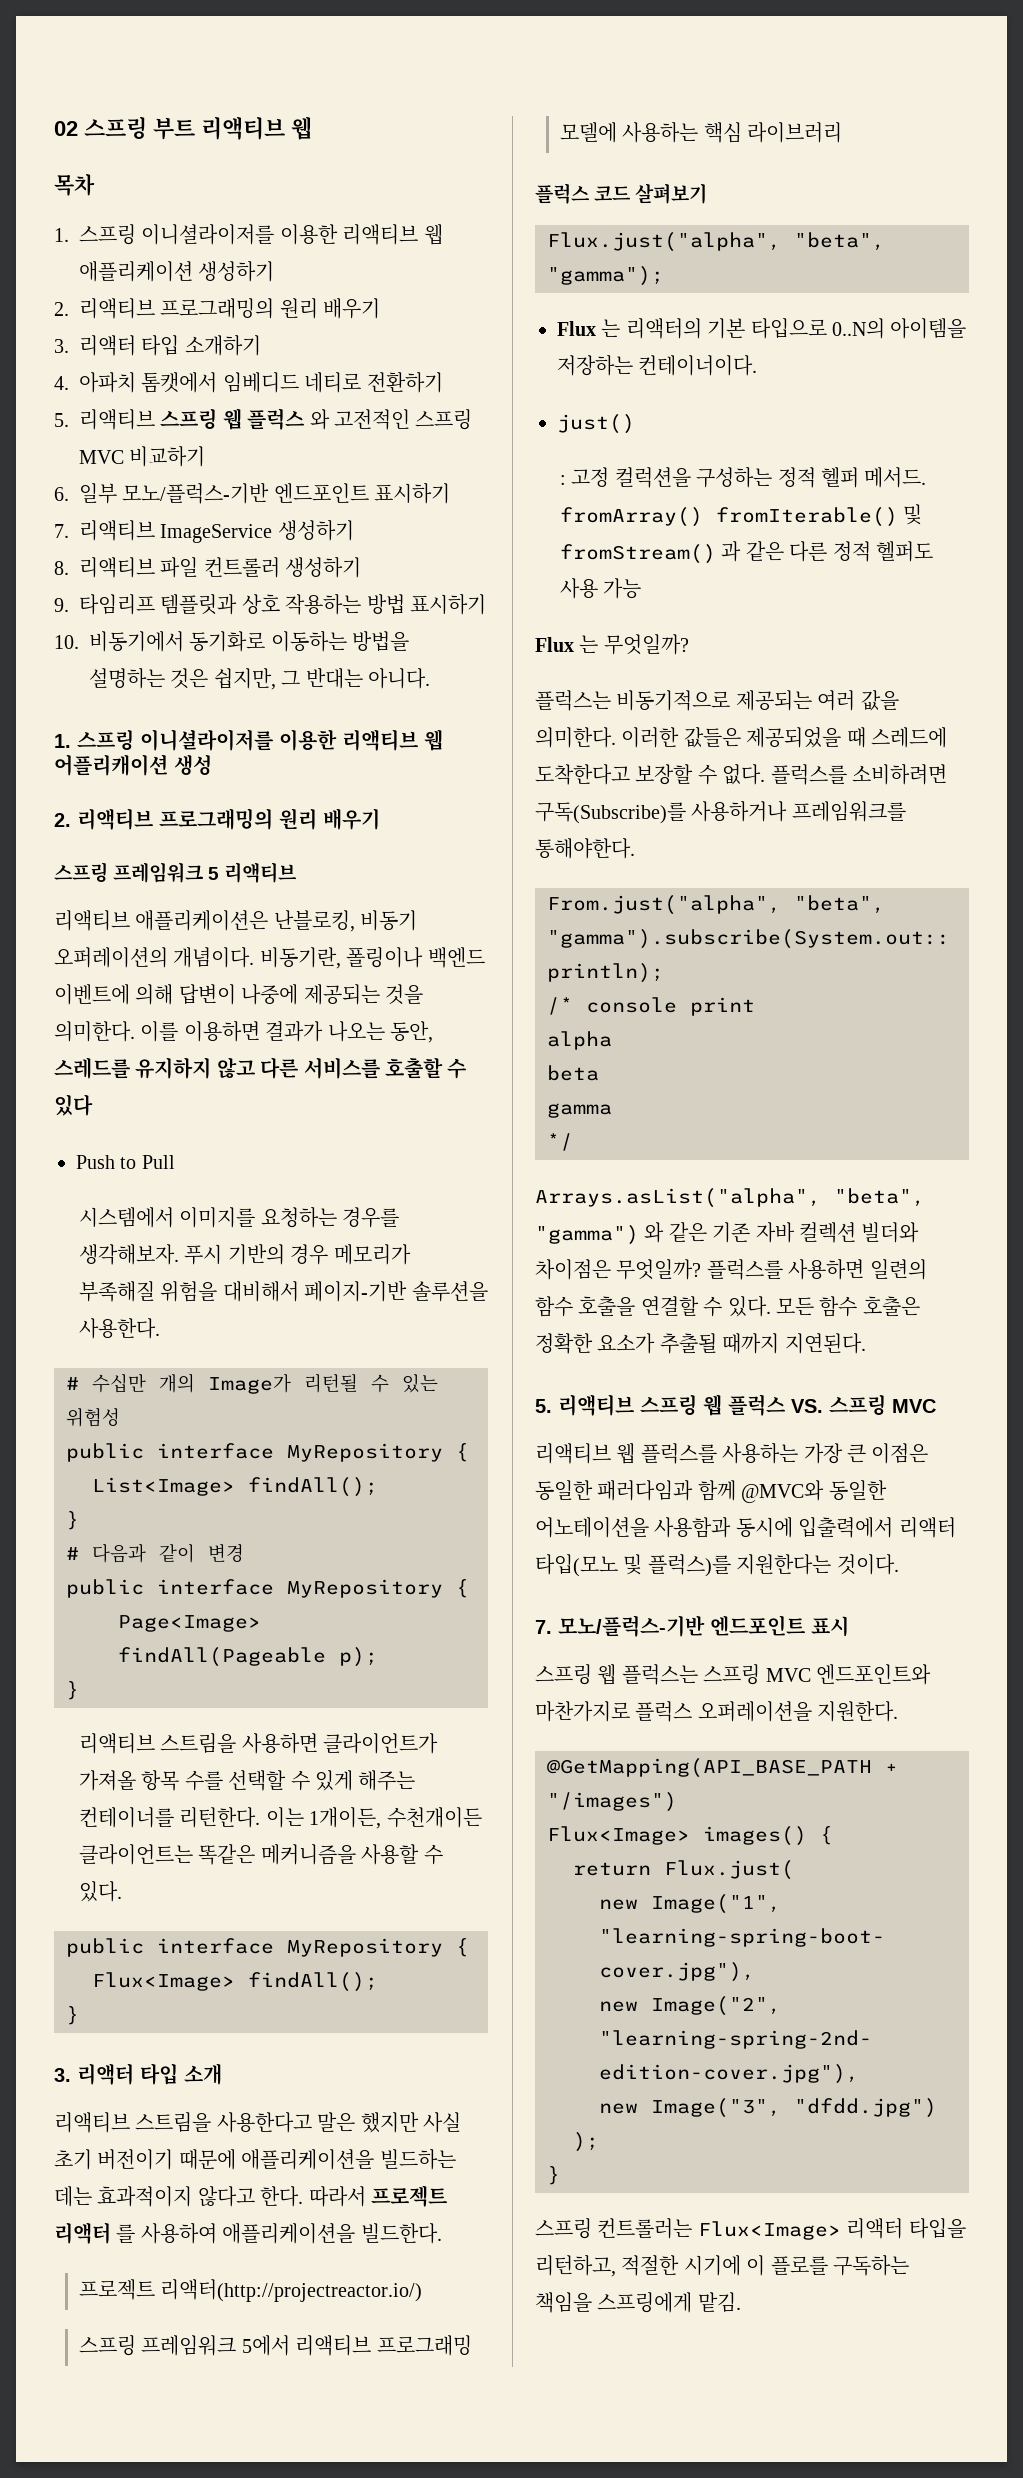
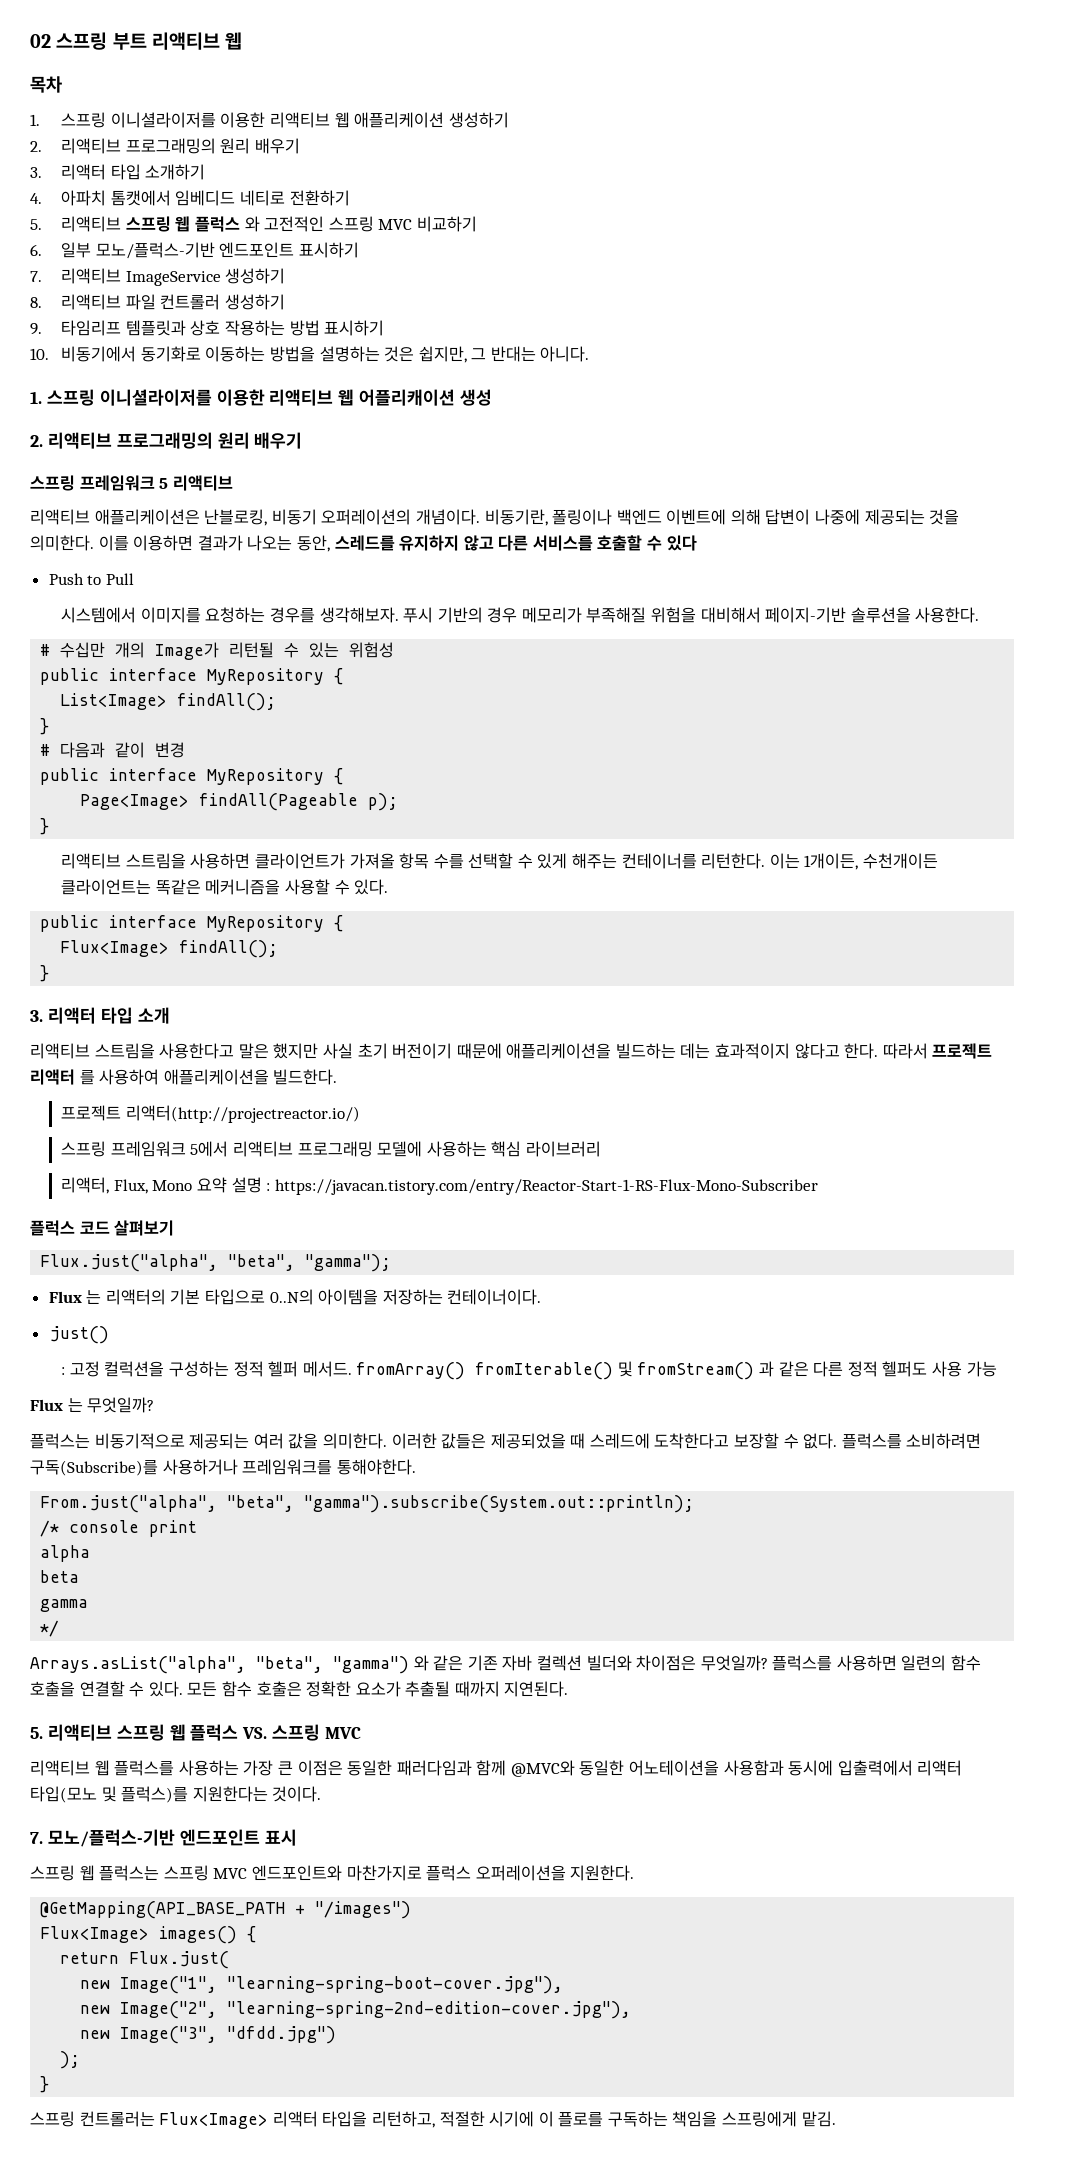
+ 리액터, Flux, Mono 요약 설명 : https://javacan.tistory.com/entry/Reactor-Start-1-RS-Flux-Mono-Subscriber

